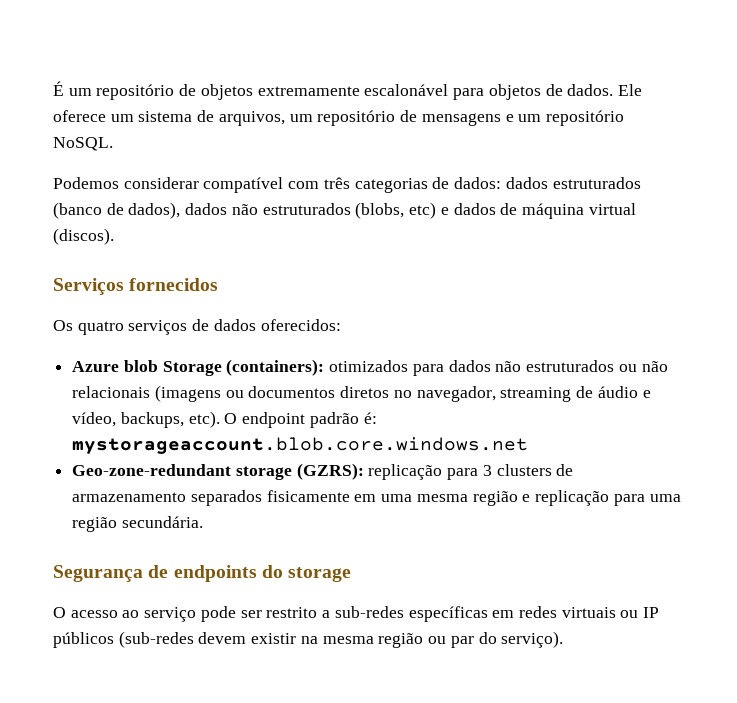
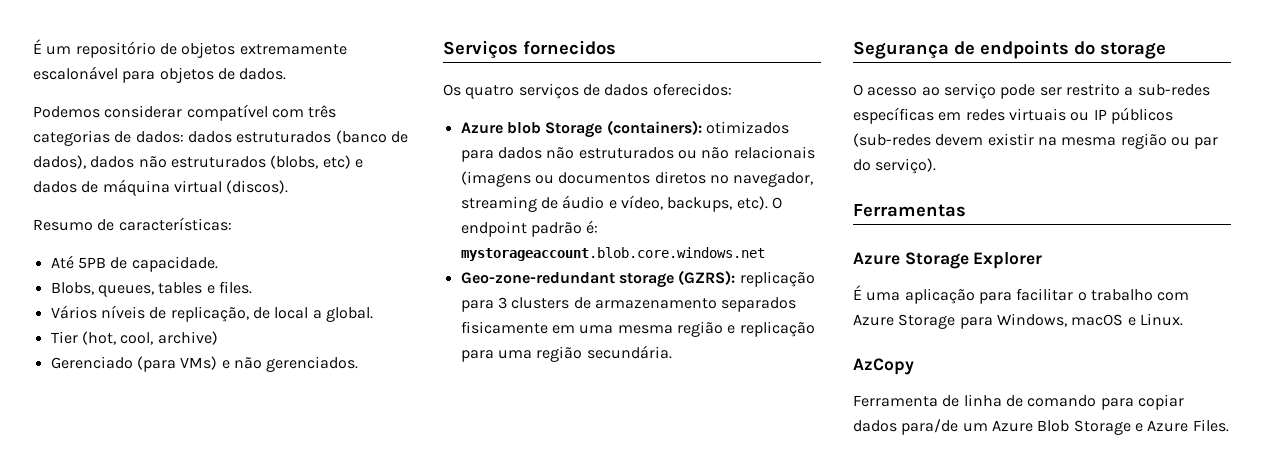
- Ele oferece um sistema de arquivos, um repositório de mensagens e um repositório NoSQL.
+ Resumo de características:
+ Até 5PB de capacidade.
+ Blobs, queues, tables e files.
+ Vários níveis de replicação, de local a global.
+ Tier (hot, cool, archive)
+ Gerenciado (para VMs) e não gerenciados.
+ Ferramentas
+ Azure Storage Explorer
+ É uma aplicação para facilitar o trabalho com Azure Storage para Windows, macOS e Linux.
+ AzCopy
+ Ferramenta de linha de comando para copiar dados para/de um Azure Blob Storage e Azure Files.

